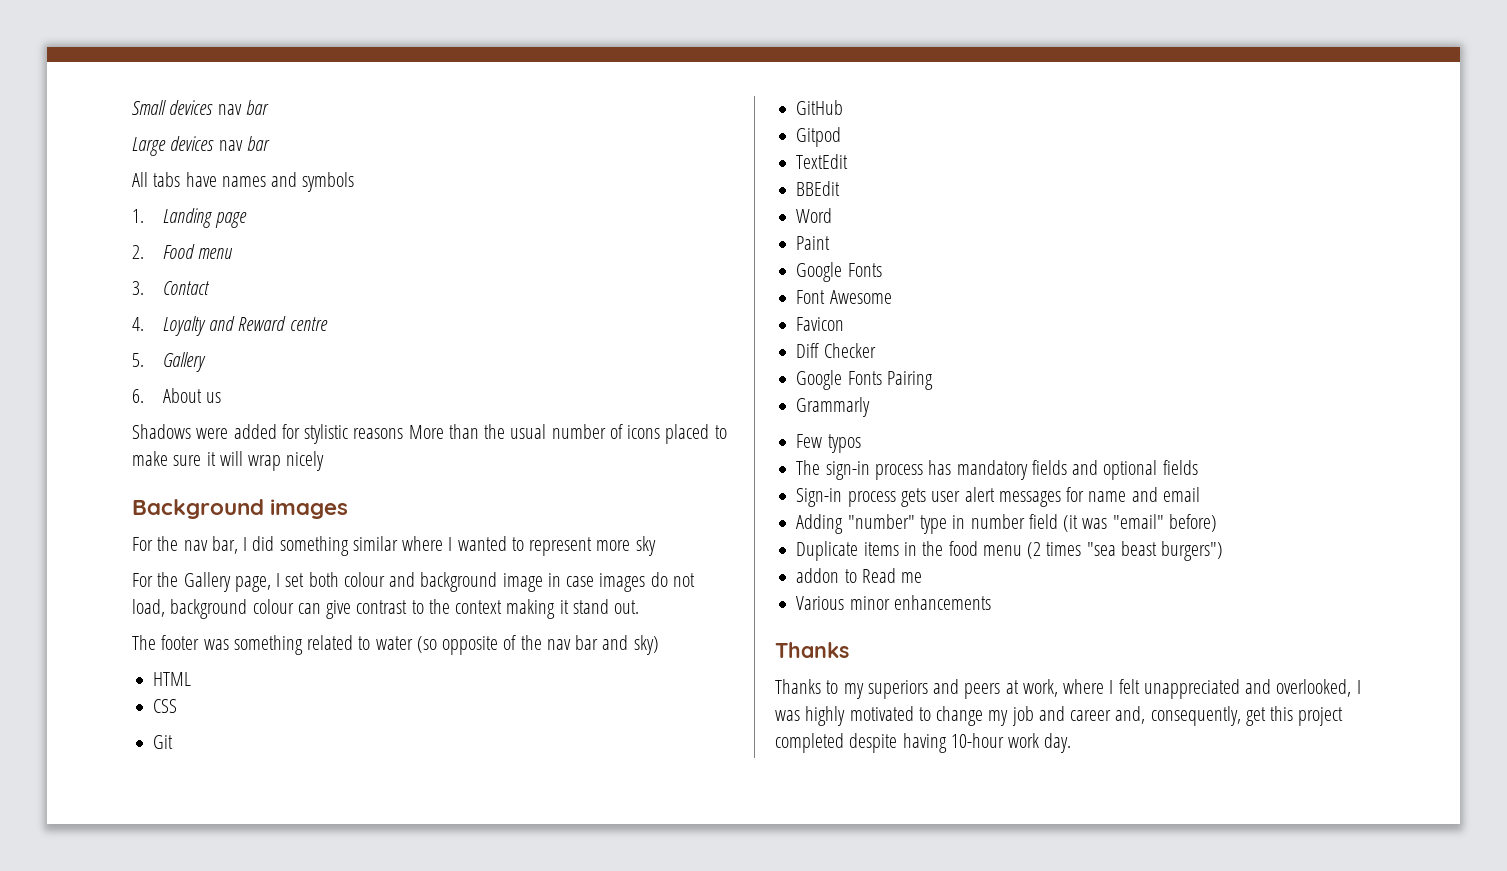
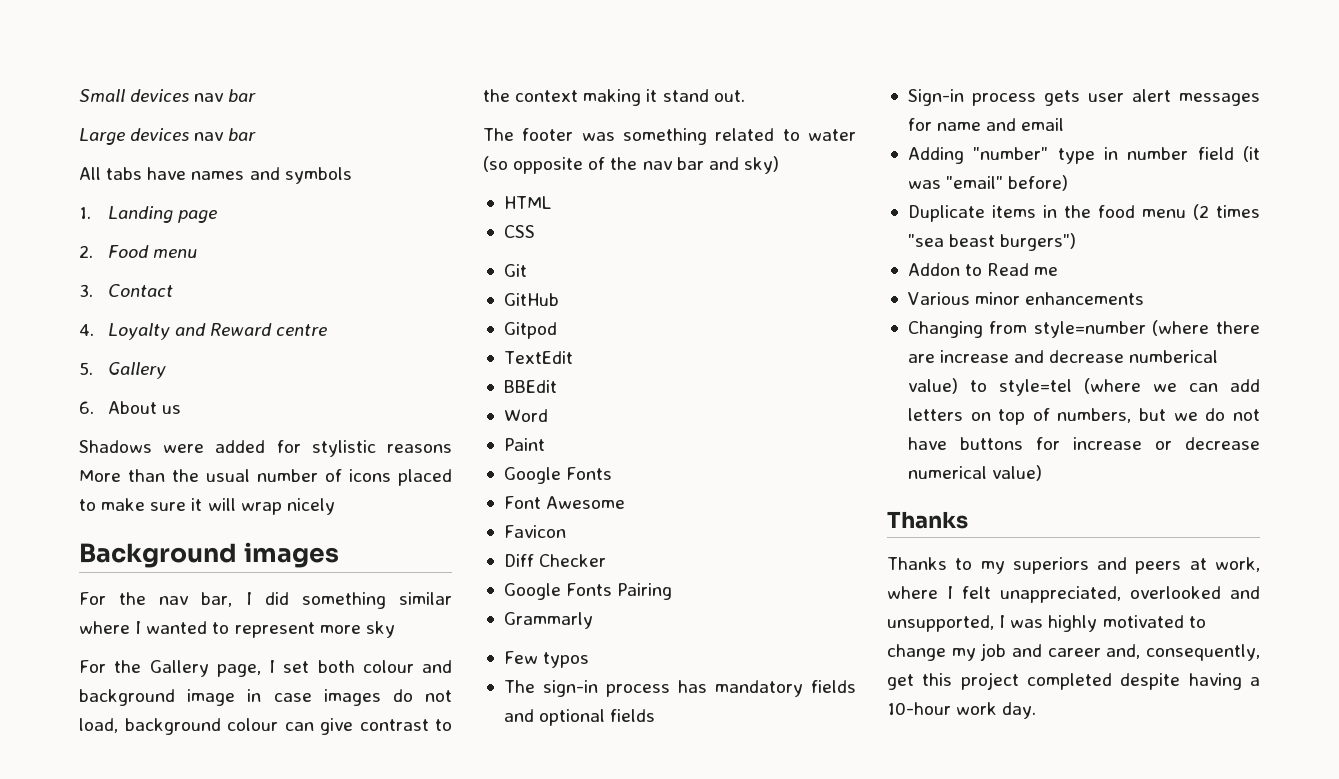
- addon to Read me
+ Addon to Read me
+ Changing from style=number (where there are increase and decrease numberical value) to style=tel (where we can add letters on top of numbers, but we do not have buttons for increase or decrease numerical value)
- Thanks to my superiors and peers at work, where I felt unappreciated and overlooked, I was highly motivated to change my job and career and, consequently, get this project completed despite having 10-hour work day.
+ Thanks to my superiors and peers at work, where I felt unappreciated, overlooked and unsupported, I was highly motivated to change my job and career and, consequently, get this project completed despite having a 10-hour work day.

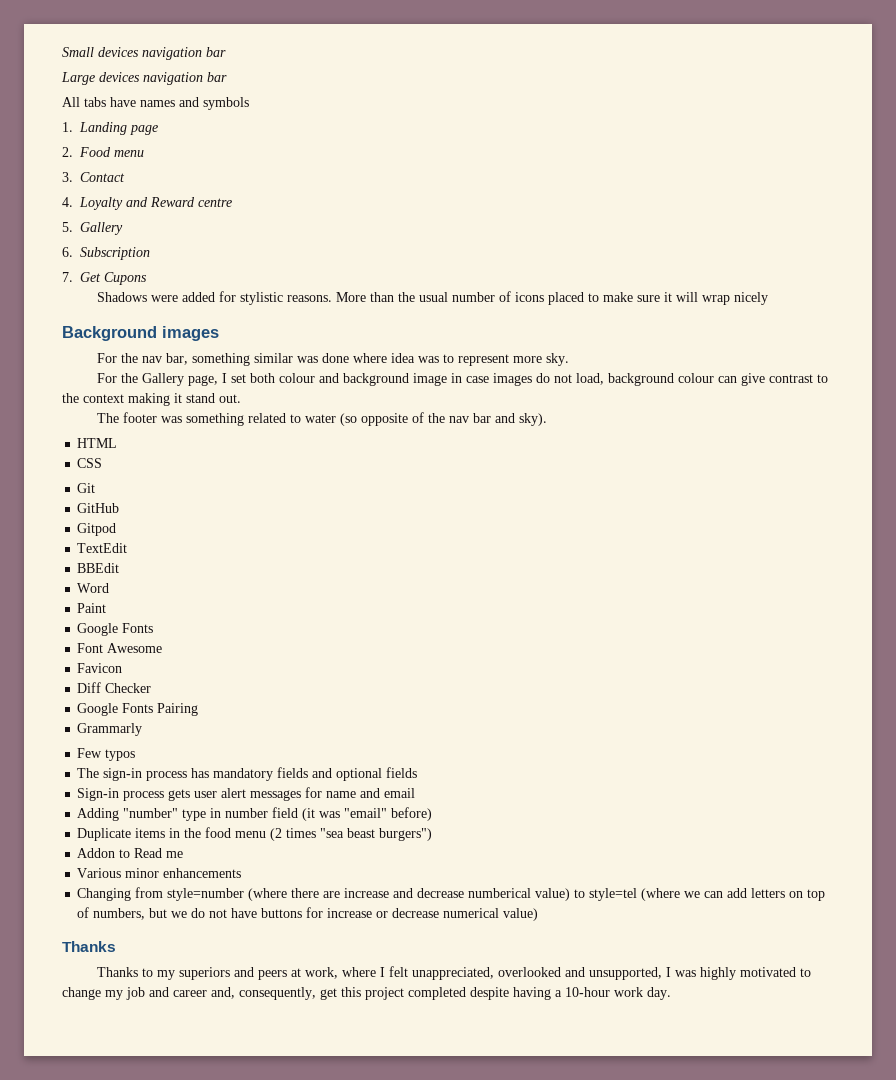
- Small devices nav bar
+ Small devices navigation bar
- Large devices nav bar
+ Large devices navigation bar
- 6. About us
+ 6. Subscription
+ 7. Get Cupons
- Shadows were added for stylistic reasons More than the usual number of icons placed to make sure it will wrap nicely
+ Shadows were added for stylistic reasons. More than the usual number of icons placed to make sure it will wrap nicely
- For the nav bar, I did something similar where I wanted to represent more sky
+ For the nav bar, something similar was done where idea was to represent more sky.
- The footer was something related to water (so opposite of the nav bar and sky)
+ The footer was something related to water (so opposite of the nav bar and sky).

